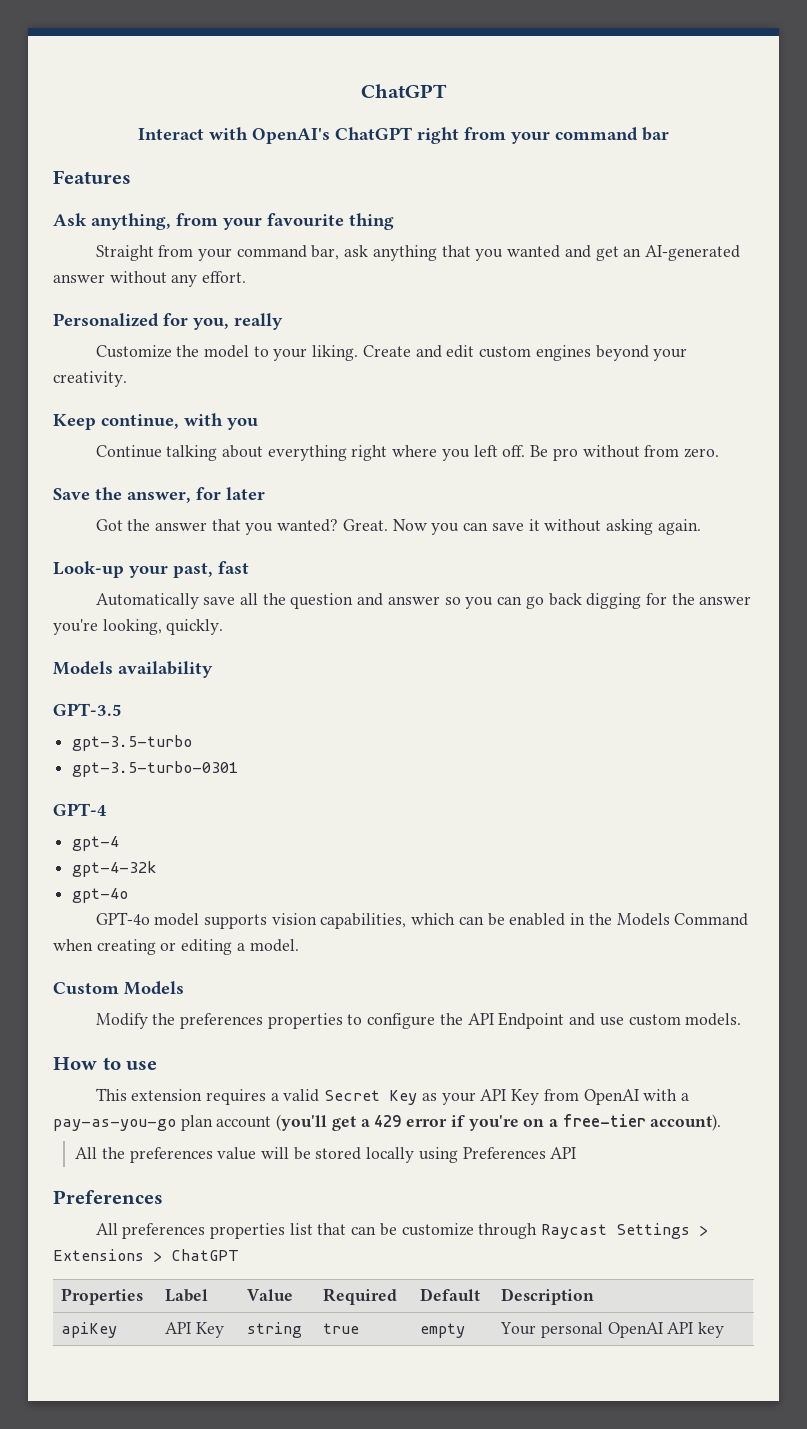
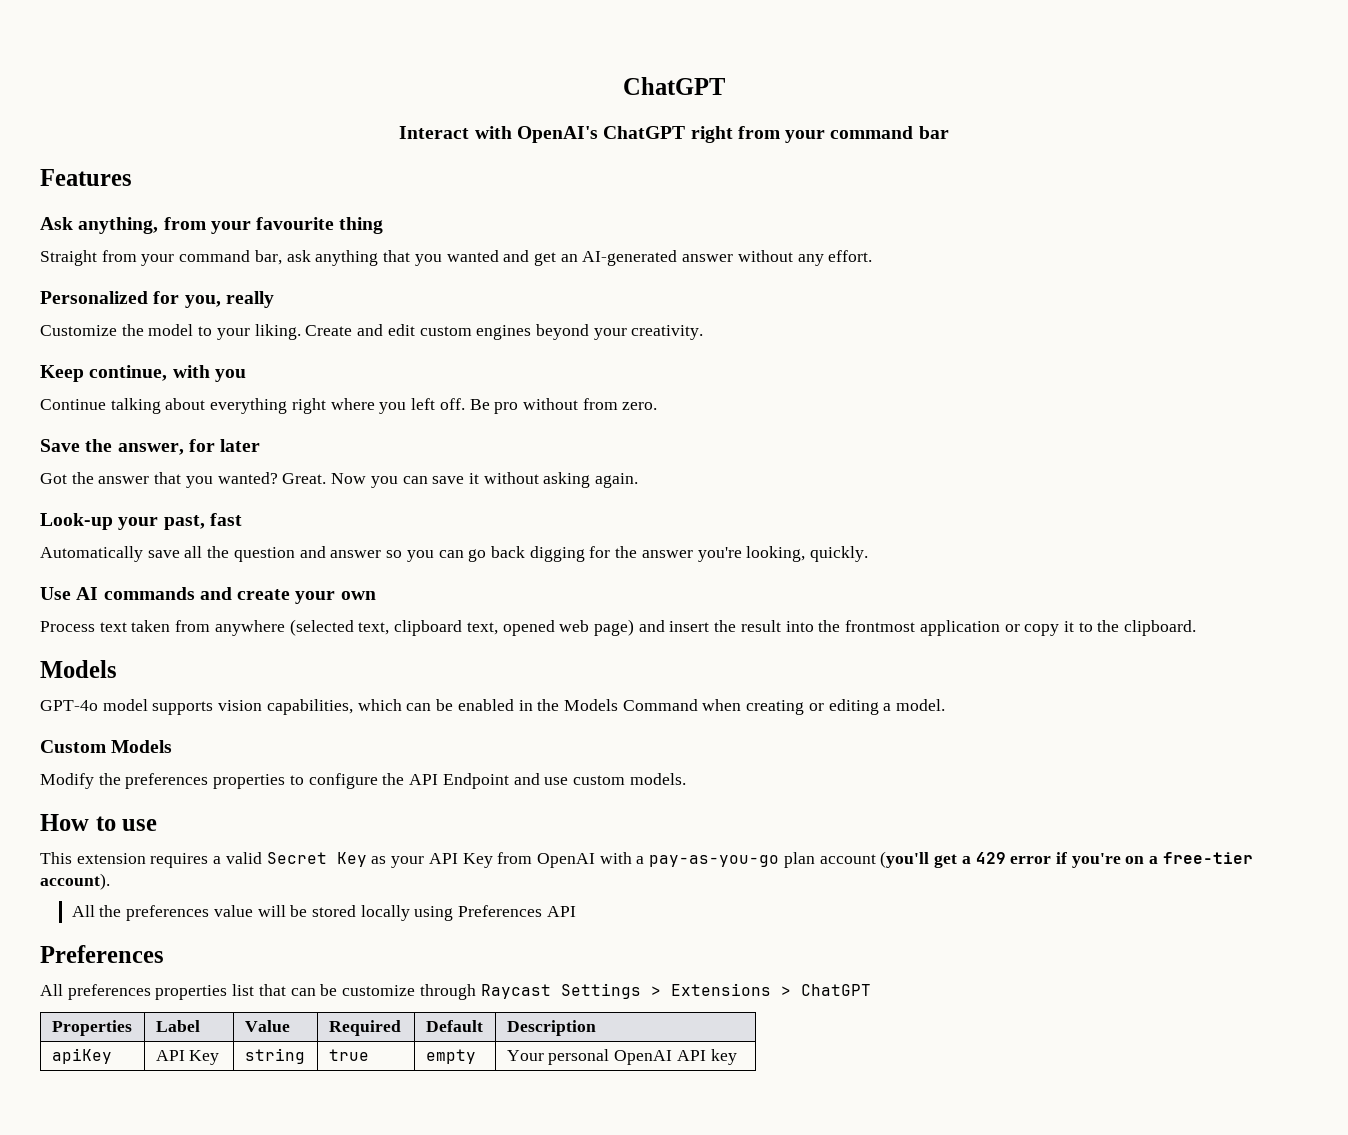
- Models availability
- GPT-3.5
- gpt-3.5-turbo
- gpt-3.5-turbo-0301
- GPT-4
- gpt-4
- gpt-4-32k
- gpt-4o
+ Use AI commands and create your own
+ Process text taken from anywhere (selected text, clipboard text, opened web page) and insert the result into the frontmost application or copy it to the clipboard.
+ Models

